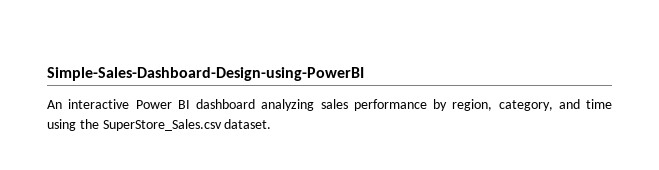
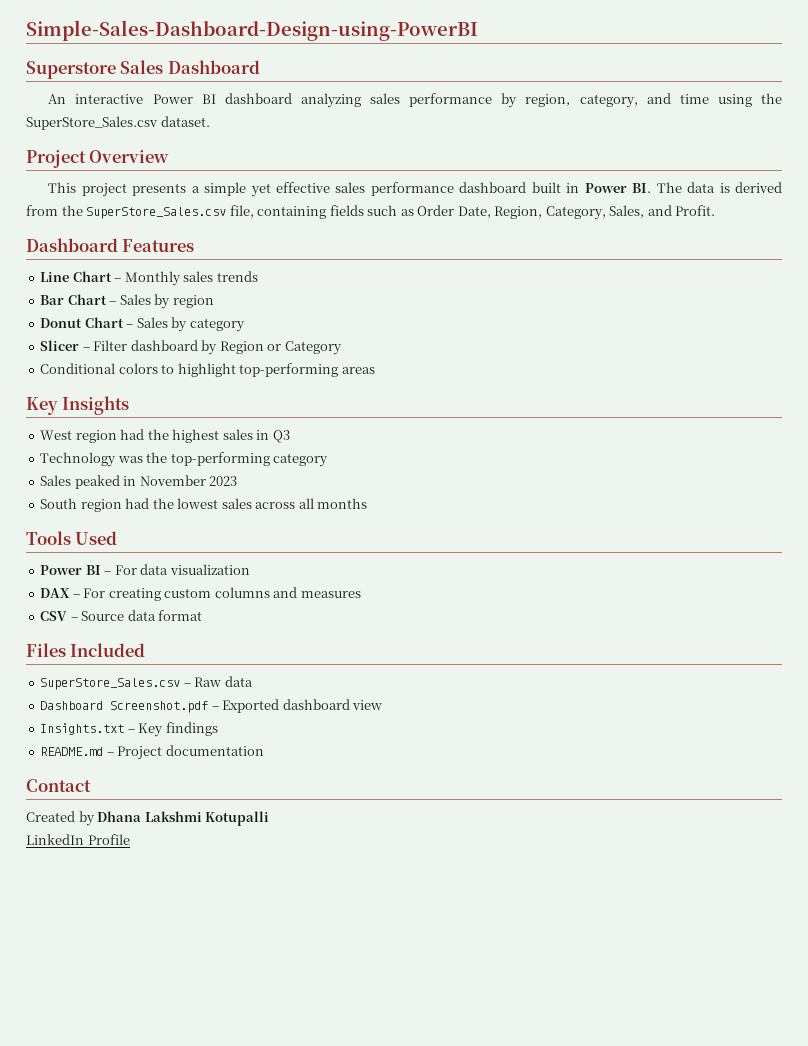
+ Superstore Sales Dashboard
+ Project Overview
+ This project presents a simple yet effective sales performance dashboard built in Power BI. The data is derived from the SuperStore_Sales.csv file, containing fields such as Order Date, Region, Category, Sales, and Profit.
+ Dashboard Features
+ Line Chart – Monthly sales trends
+ Bar Chart – Sales by region
+ Donut Chart – Sales by category
+ Slicer – Filter dashboard by Region or Category
+ Conditional colors to highlight top-performing areas
+ Key Insights
+ West region had the highest sales in Q3
+ Technology was the top-performing category
+ Sales peaked in November 2023
+ South region had the lowest sales across all months
+ Tools Used
+ Power BI – For data visualization
+ DAX – For creating custom columns and measures
+ CSV – Source data format
+ Files Included
+ SuperStore_Sales.csv – Raw data
+ Dashboard Screenshot.pdf – Exported dashboard view
+ Insights.txt – Key findings
+ README.md – Project documentation
+ Contact
+ Created by Dhana Lakshmi Kotupalli
+ LinkedIn Profile

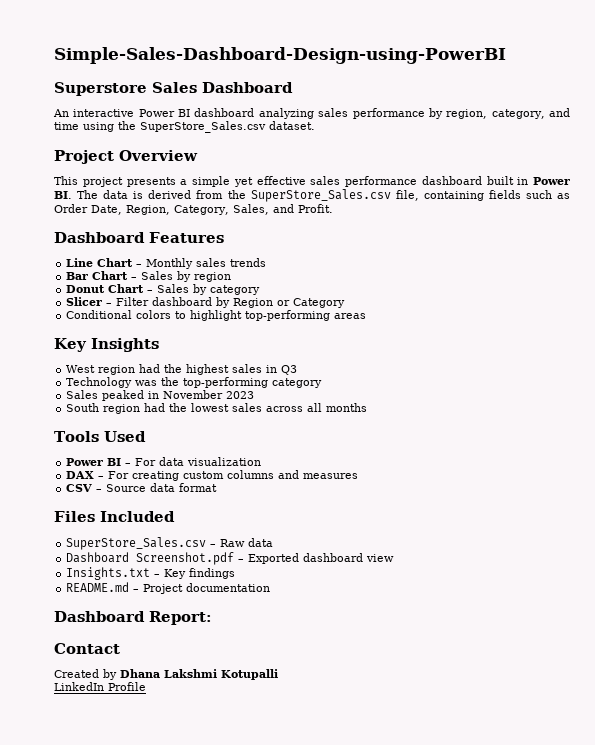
+ Dashboard Report:

